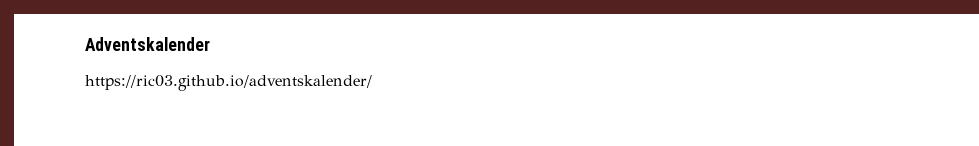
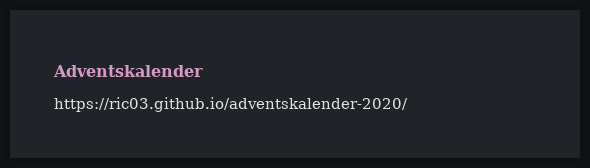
- https://ric03.github.io/adventskalender/
+ https://ric03.github.io/adventskalender-2020/

